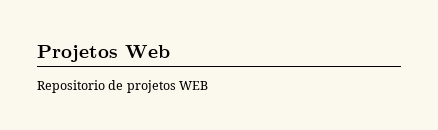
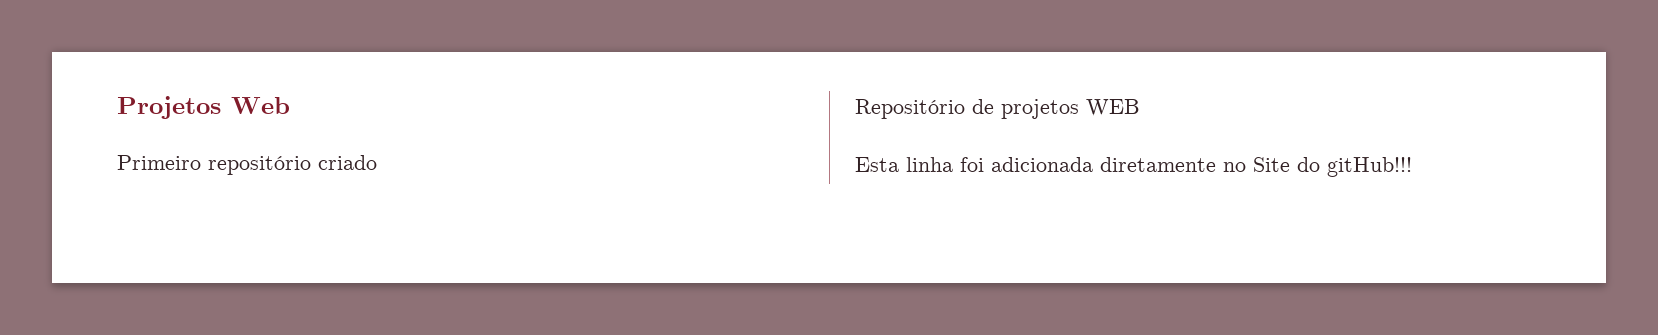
- Repositorio de projetos WEB
+ Primeiro repositório criado
+ Repositório de projetos WEB
+ Esta linha foi adicionada diretamente no Site do gitHub!!!

